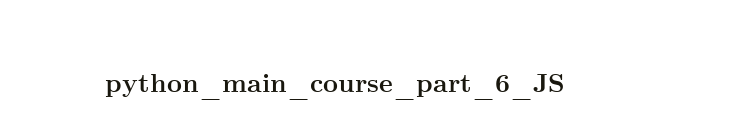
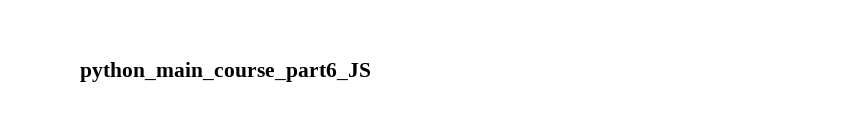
- python_main_course_part_6_JS
+ python_main_course_part6_JS

